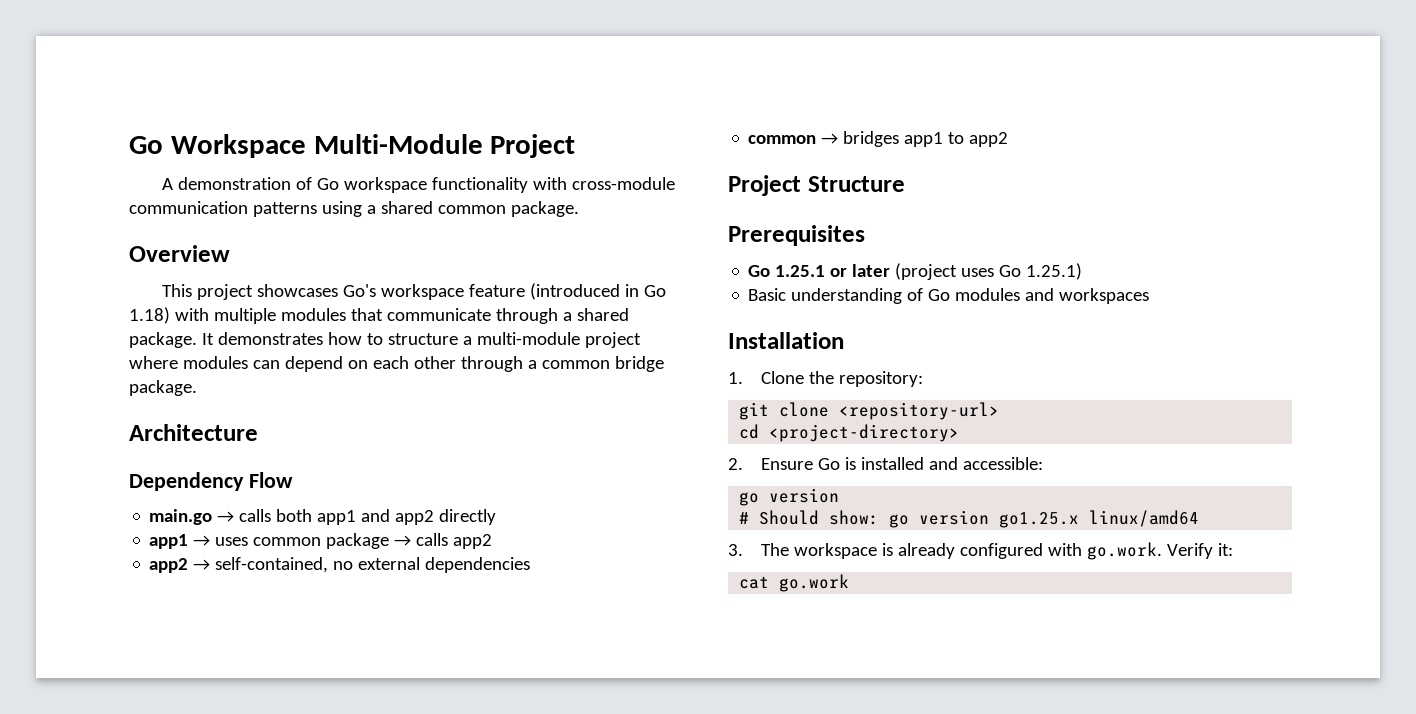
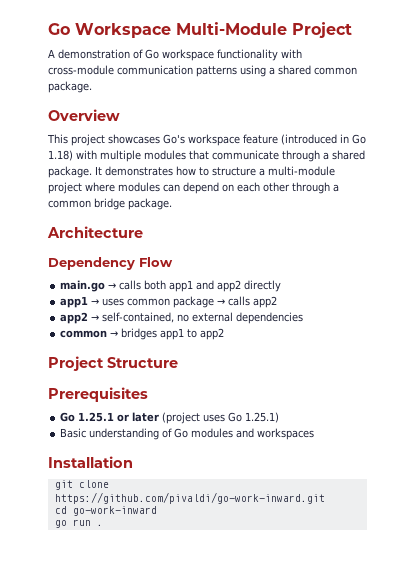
- 1. Clone the repository:
- git clone <repository-url>
+ git clone https://github.com/pivaldi/go-work-inward.git
- cd <project-directory>
- 2. Ensure Go is installed and accessible:
- go version
- # Should show: go version go1.25.x linux/amd64
- 3. The workspace is already configured with go.work. Verify it:
- cat go.work
+ cd go-work-inward
+ go run .

